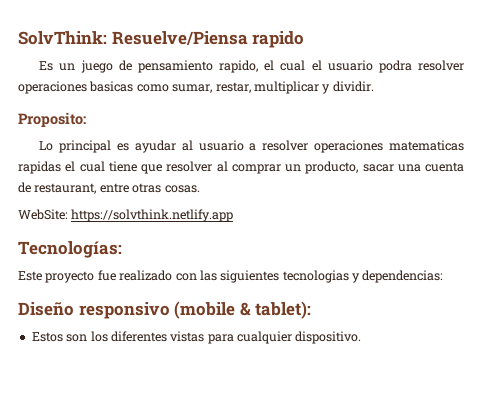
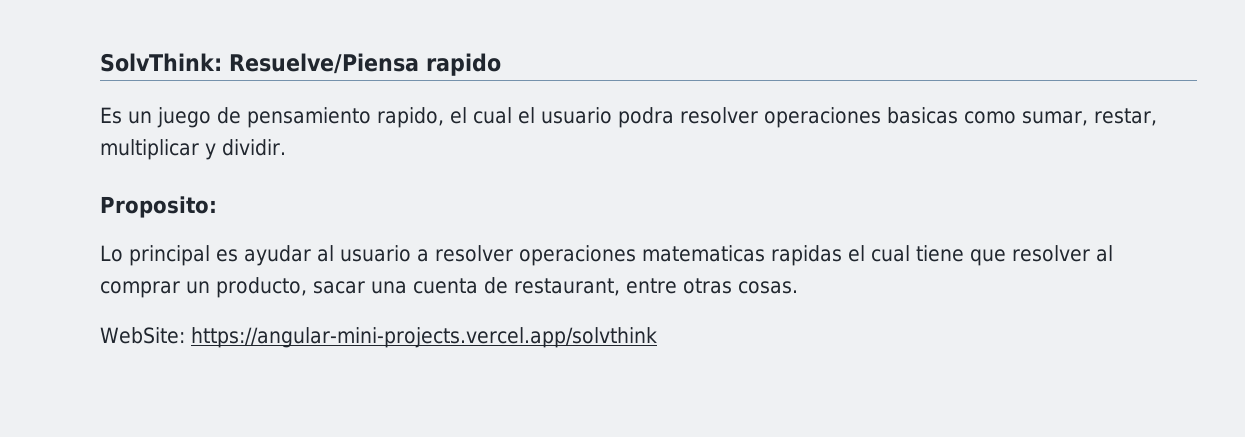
- WebSite: https://solvthink.netlify.app
- Tecnologías:
- Este proyecto fue realizado con las siguientes tecnologias y dependencias:
- Diseño responsivo (mobile & tablet):
- Estos son los diferentes vistas para cualquier dispositivo.
+ WebSite: https://angular-mini-projects.vercel.app/solvthink

